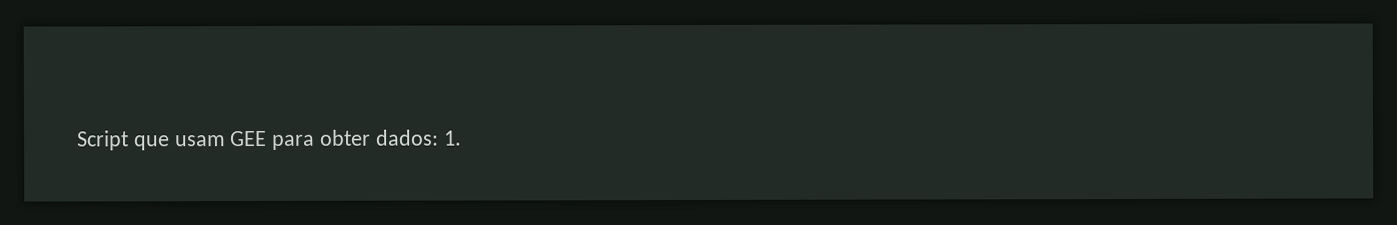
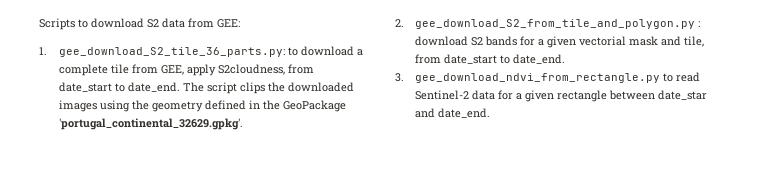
- Script que usam GEE para obter dados: 1.
+ Scripts to download S2 data from GEE:
+ 1. gee_download_S2_tile_36_parts.py: to download a complete tile from GEE, apply S2cloudness, from date_start to date_end. The script clips the downloaded images using the geometry defined in the GeoPackage 'portugal_continental_32629.gpkg'.
+ 2. gee_download_S2_from_tile_and_polygon.py : download S2 bands for a given vectorial mask and tile, from date_start to date_end.
+ 3. gee_download_ndvi_from_rectangle.py to read Sentinel-2 data for a given rectangle between date_star and date_end.

